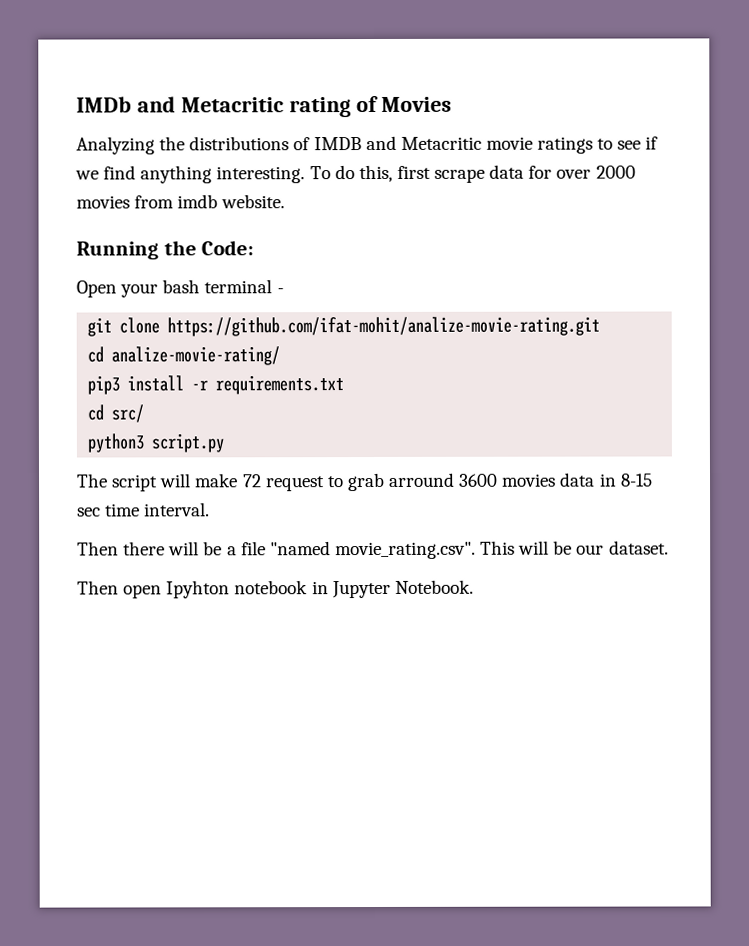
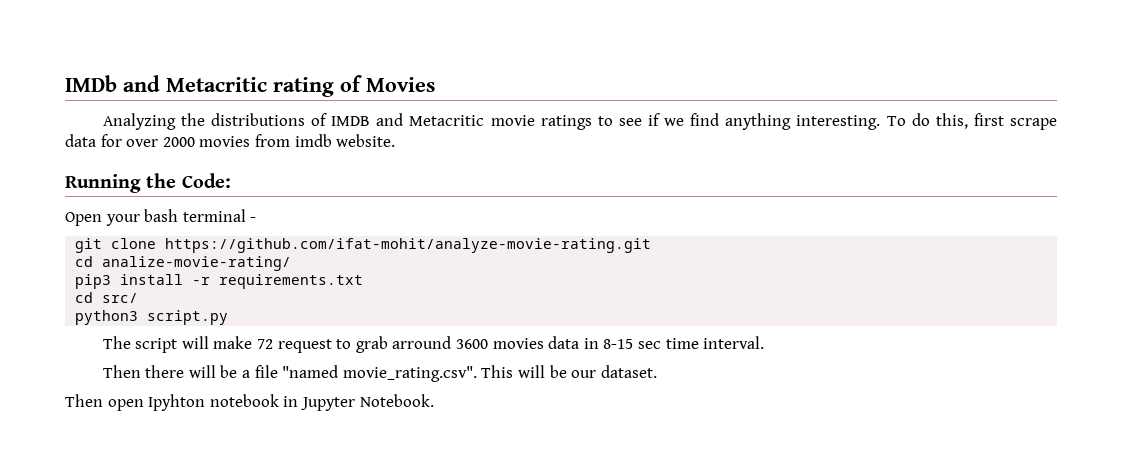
- git clone https://github.com/ifat-mohit/analize-movie-rating.git
+ git clone https://github.com/ifat-mohit/analyze-movie-rating.git

